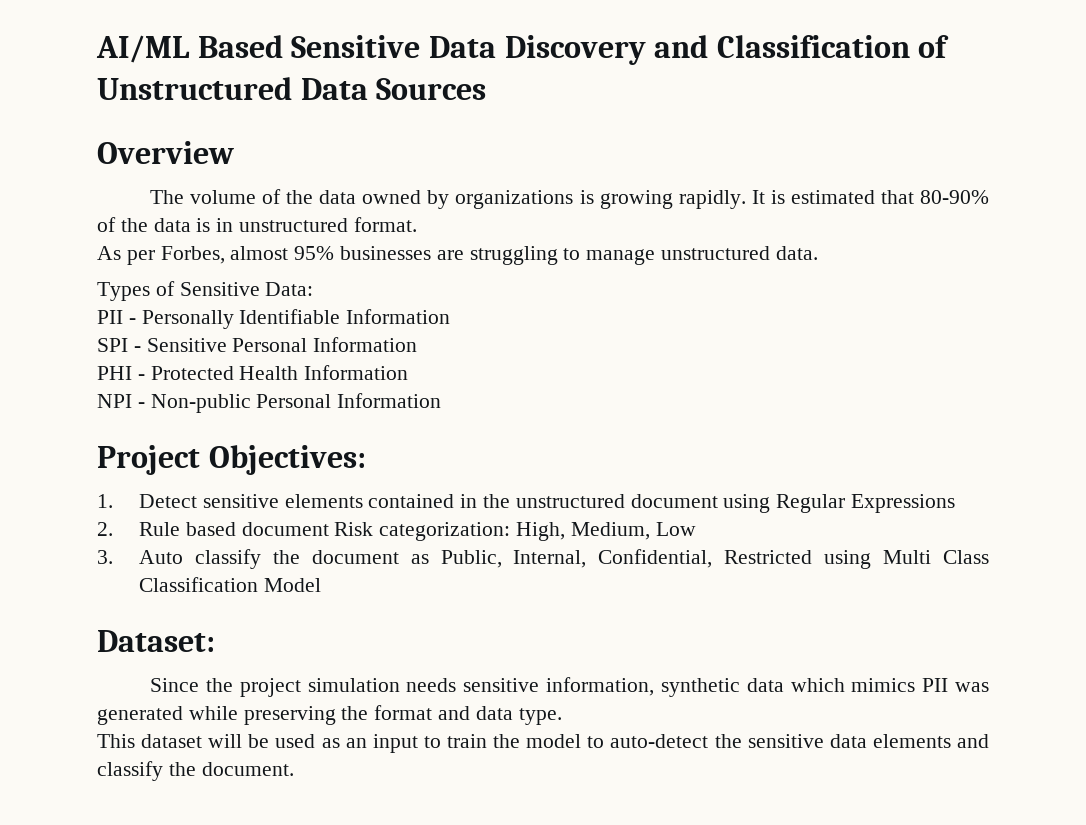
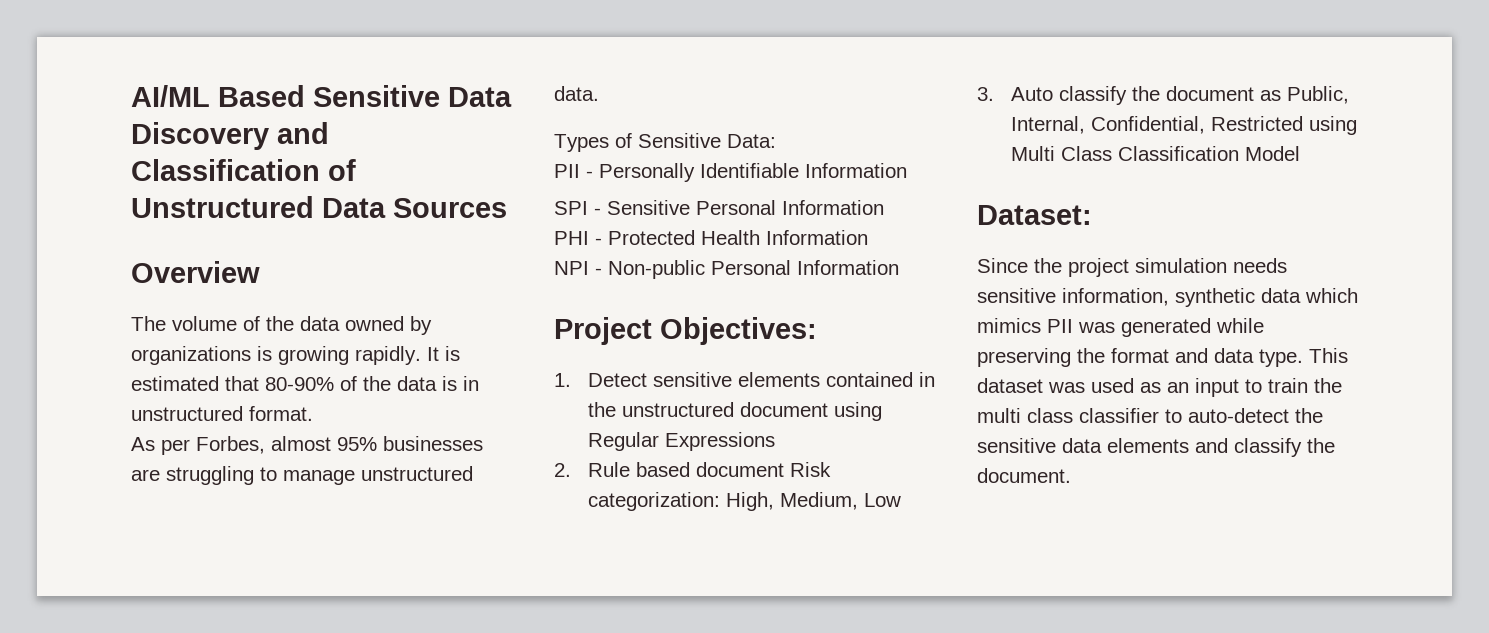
- Since the project simulation needs sensitive information, synthetic data which mimics PII was generated while preserving the format and data type.
- This dataset will be used as an input to train the model to auto-detect the sensitive data elements and classify the document.
+ Since the project simulation needs sensitive information, synthetic data which mimics PII was generated while preserving the format and data type. This dataset was used as an input to train the multi class classifier to auto-detect the sensitive data elements and classify the document.

